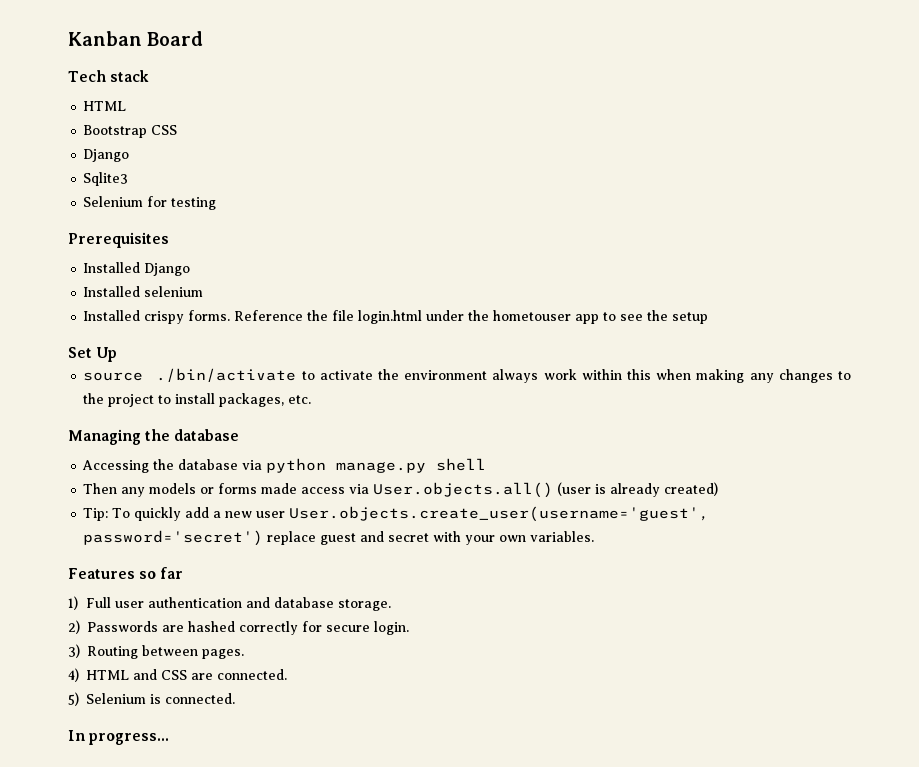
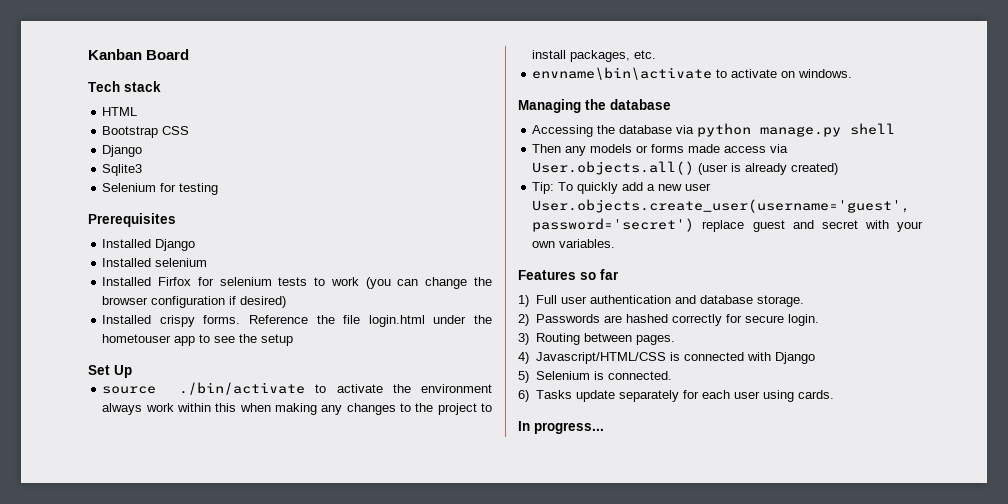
+ Installed Firfox for selenium tests to work (you can change the browser configuration if desired)
+ envname\bin\activate to activate on windows.
- 4) HTML and CSS are connected.
+ 4) Javascript/HTML/CSS is connected with Django
+ 6) Tasks update separately for each user using cards.

